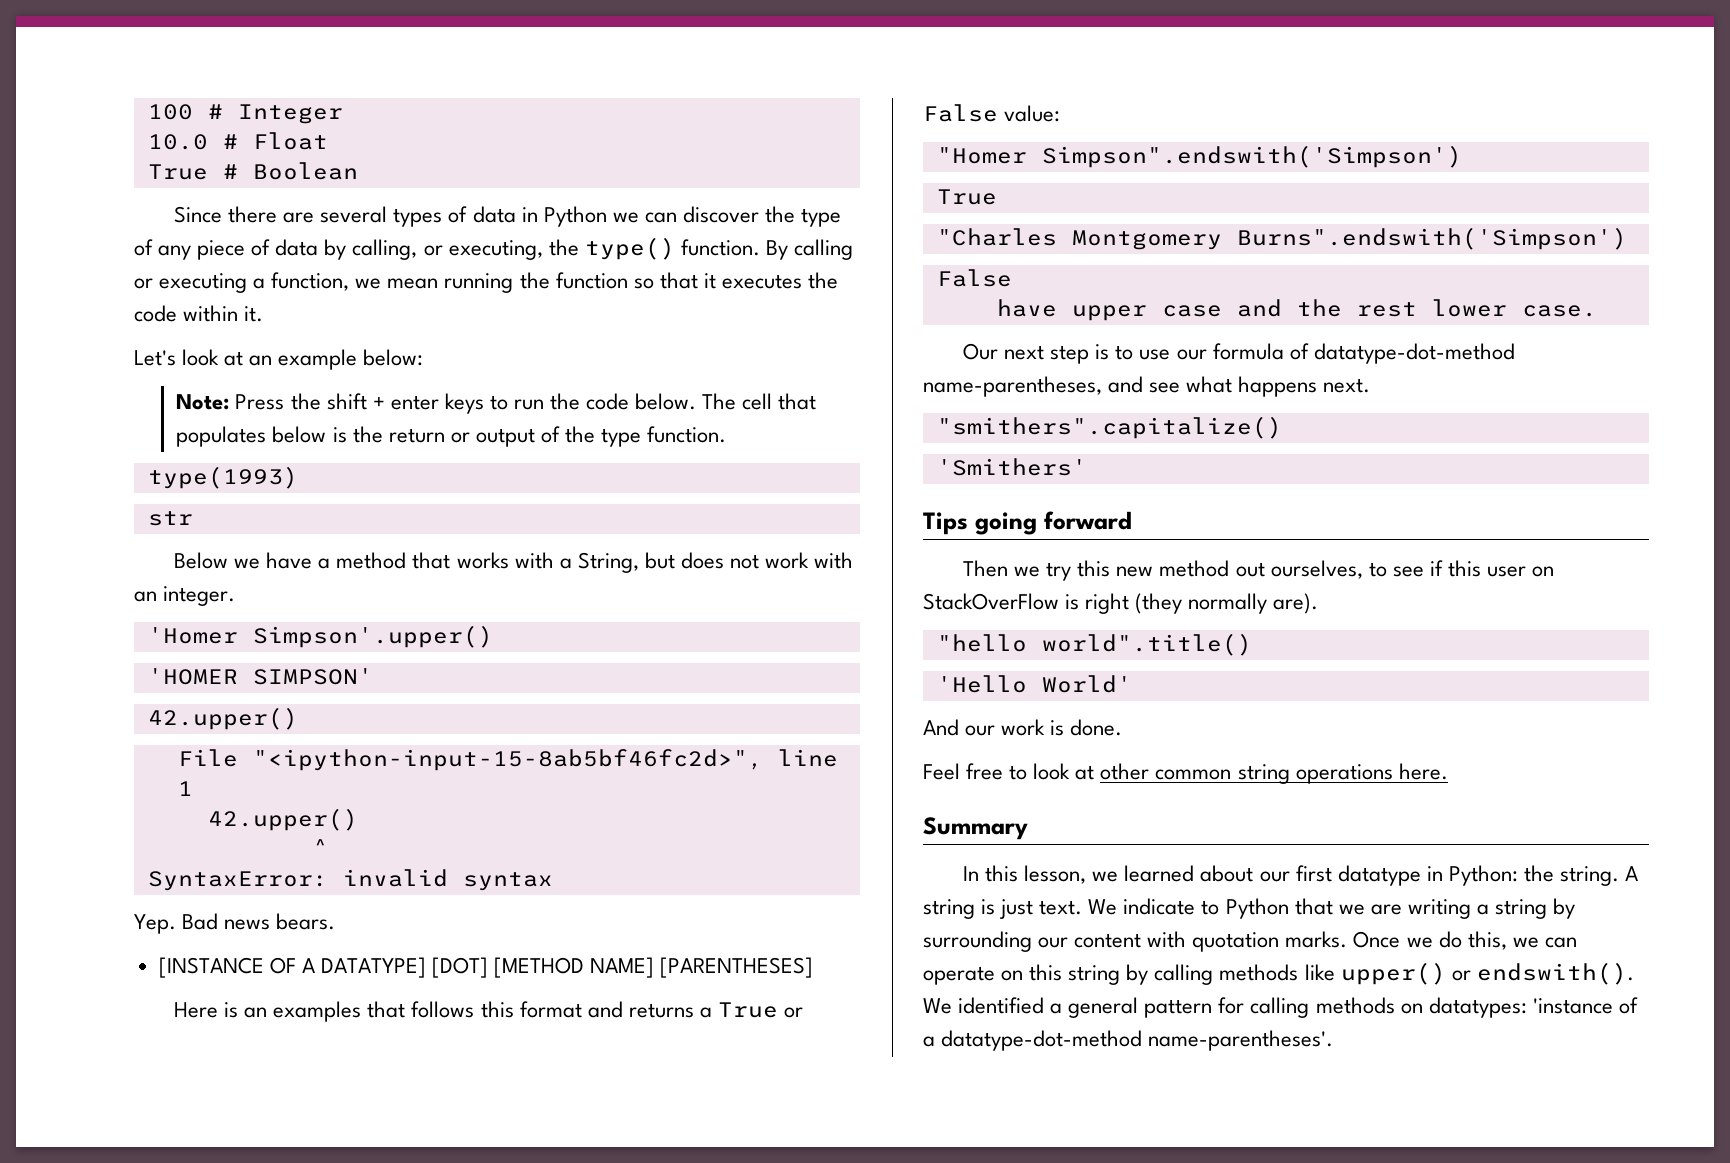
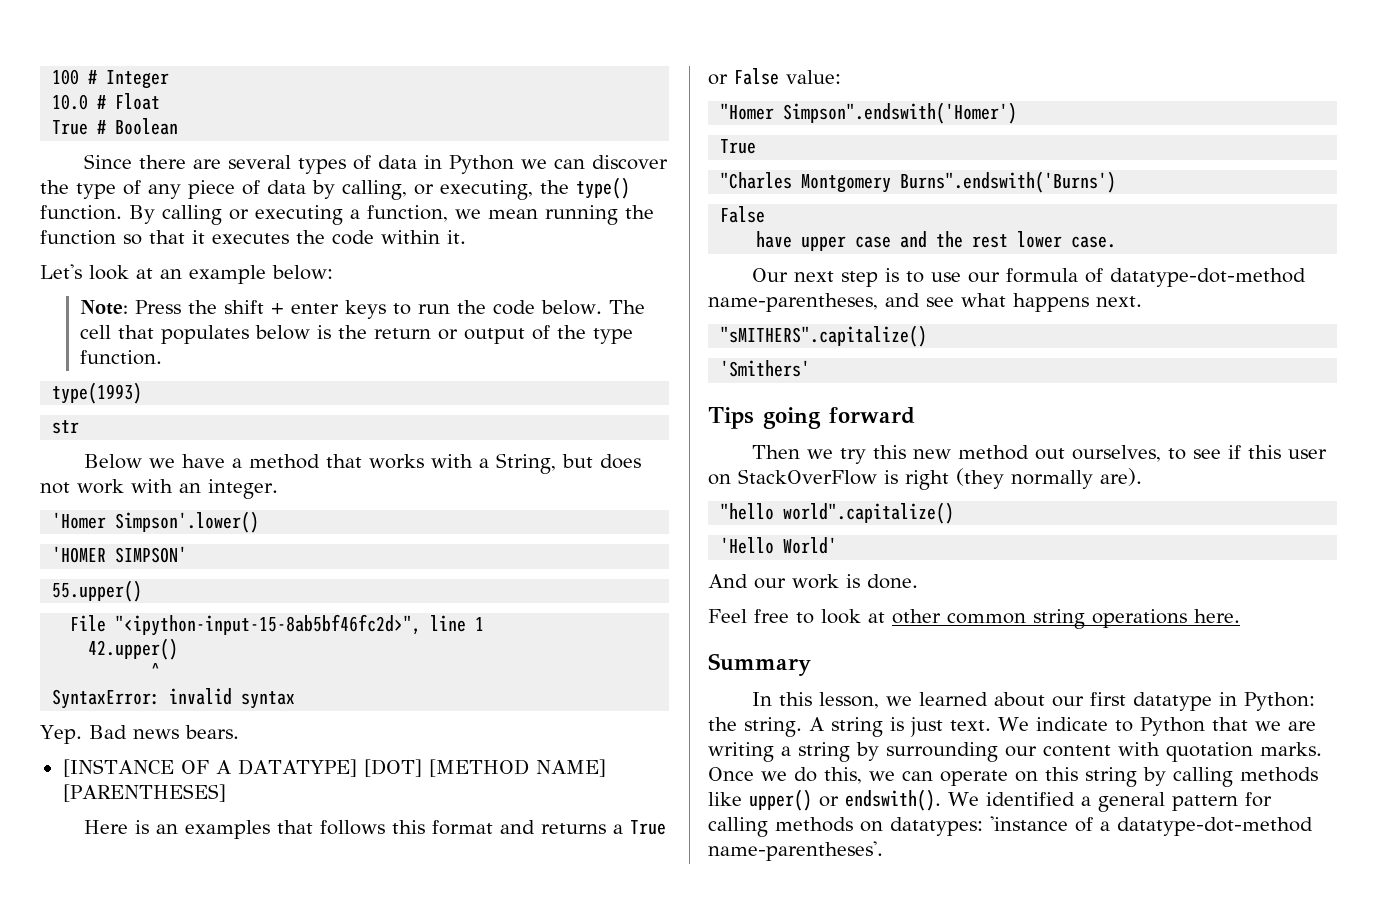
- 'Homer Simpson'.upper()
+ 'Homer Simpson'.lower()
  'HOMER SIMPSON'
- 42.upper()
+ 55.upper()
- "Homer Simpson".endswith('Simpson')
+ "Homer Simpson".endswith('Homer')
- "Charles Montgomery Burns".endswith('Simpson')
+ "Charles Montgomery Burns".endswith('Burns')
- "smithers".capitalize()
+ "sMITHERS".capitalize()
- "hello world".title()
+ "hello world".capitalize()

